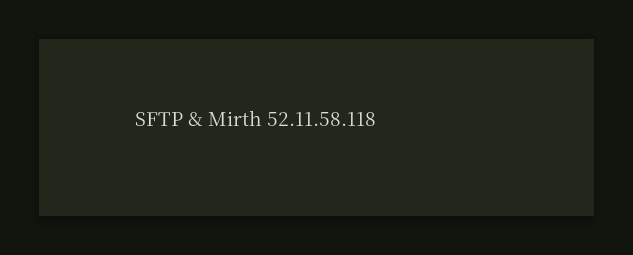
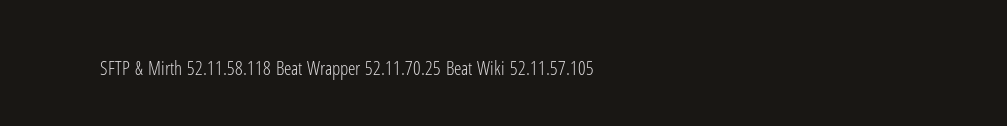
- SFTP & Mirth 52.11.58.118
+ SFTP & Mirth 52.11.58.118 Beat Wrapper 52.11.70.25 Beat Wiki 52.11.57.105

